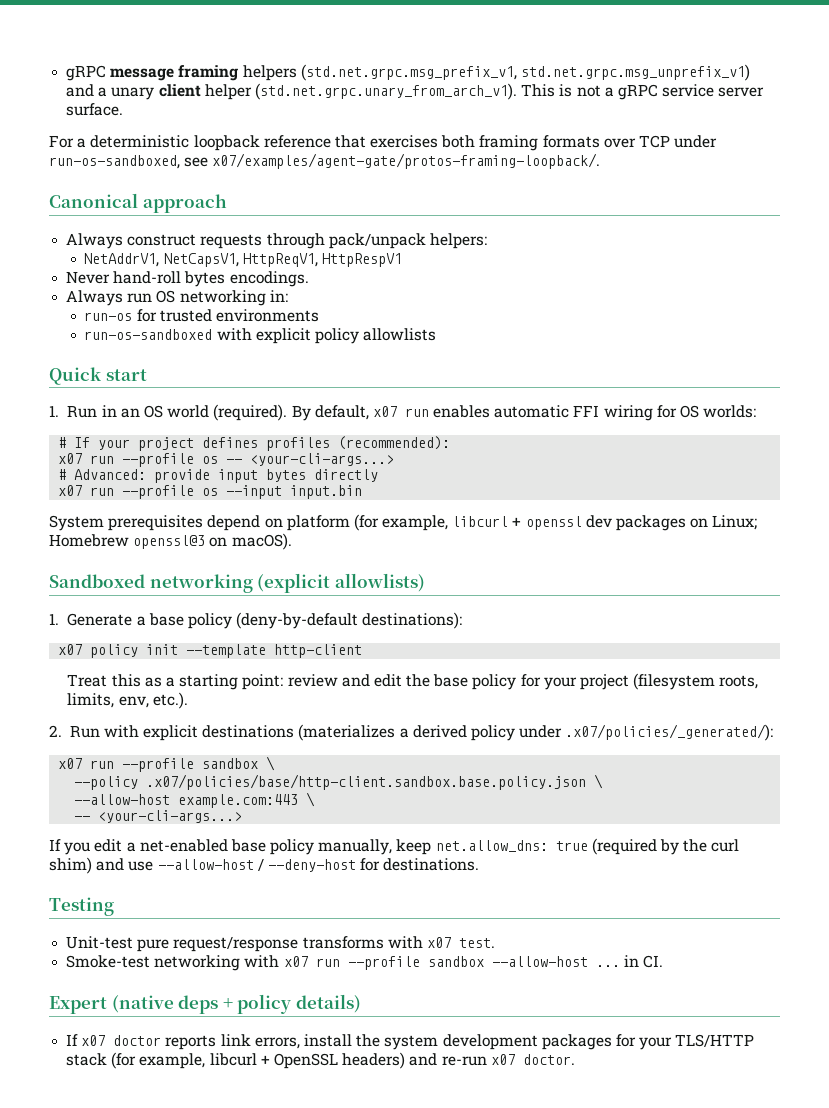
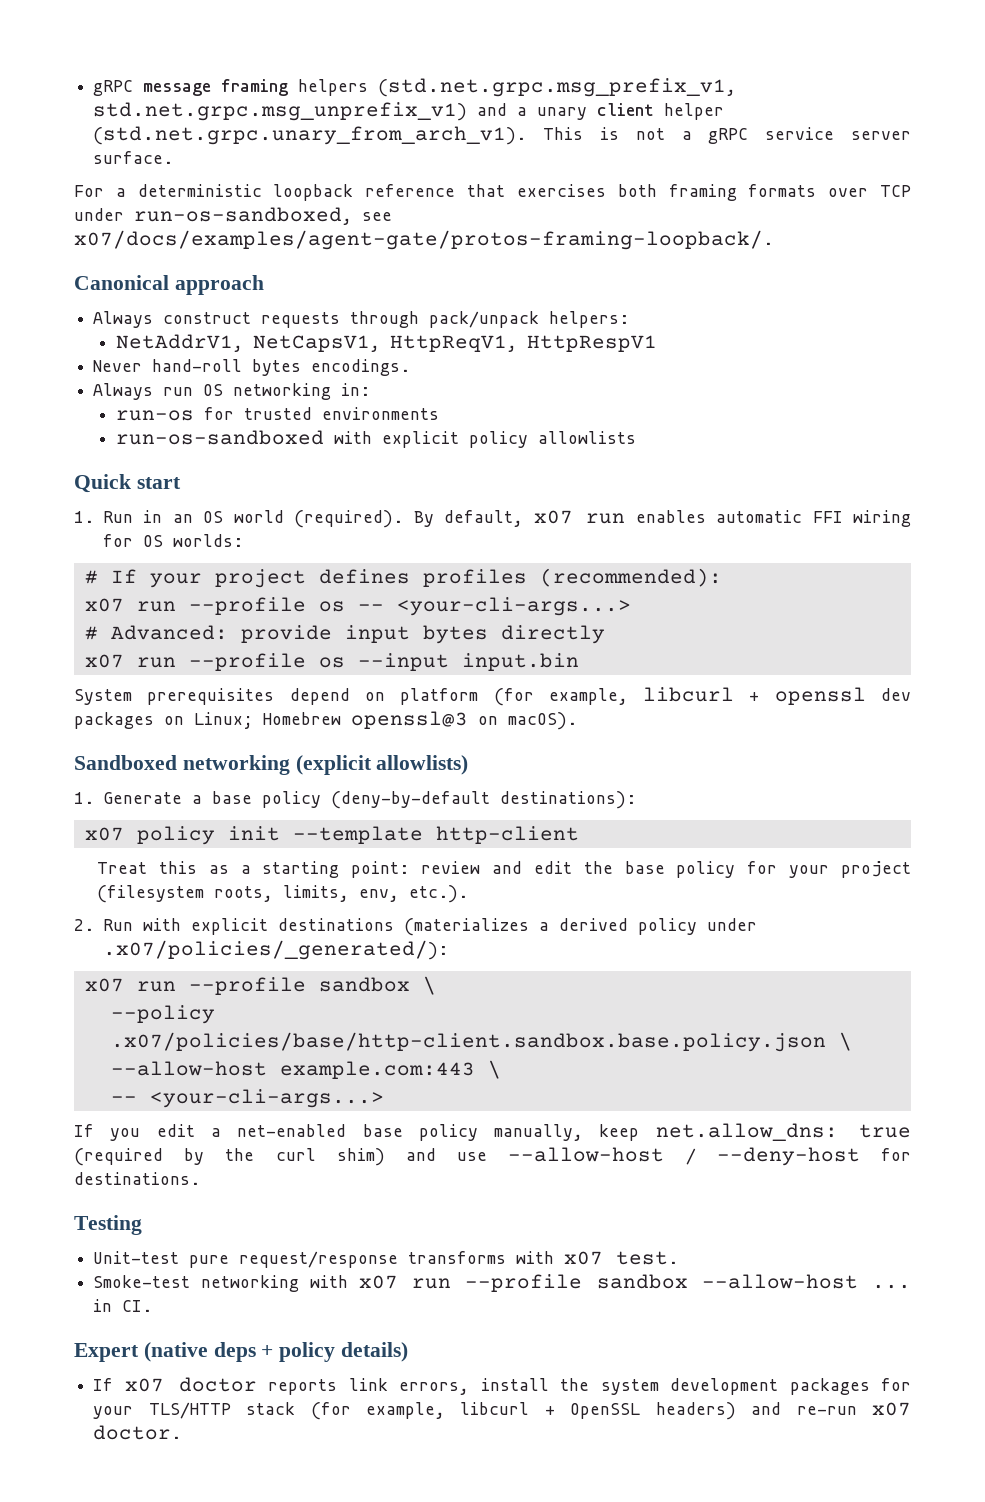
- For a deterministic loopback reference that exercises both framing formats over TCP under run-os-sandboxed, see x07/examples/agent-gate/protos-framing-loopback/.
+ For a deterministic loopback reference that exercises both framing formats over TCP under run-os-sandboxed, see x07/docs/examples/agent-gate/protos-framing-loopback/.

